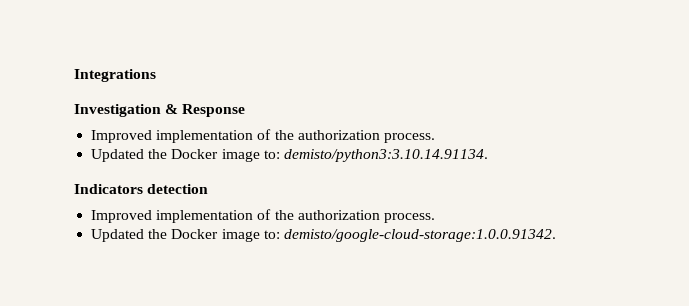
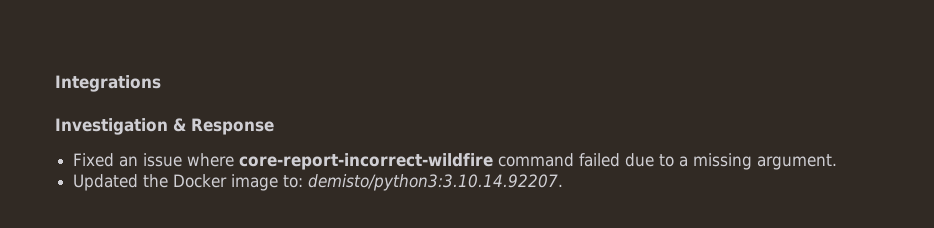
  Investigation & Response
- Improved implementation of the authorization process.
- Updated the Docker image to: demisto/python3:3.10.14.91134.
- Indicators detection
- Improved implementation of the authorization process.
- Updated the Docker image to: demisto/google-cloud-storage:1.0.0.91342.
+ Fixed an issue where core-report-incorrect-wildfire command failed due to a missing argument.
+ Updated the Docker image to: demisto/python3:3.10.14.92207.

